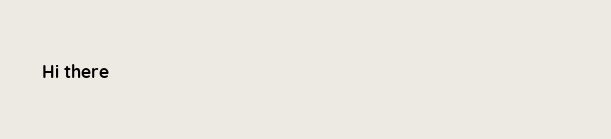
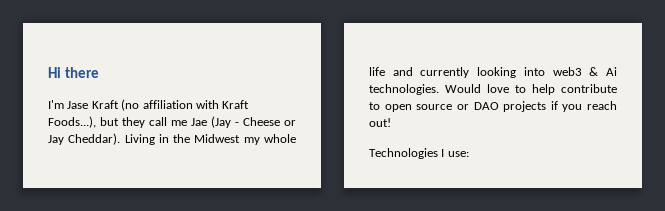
+ I'm Jase Kraft (no affiliation with Kraft Foods...), but they call me Jae (Jay - Cheese or Jay Cheddar). Living in the Midwest my whole life and currently looking into web3 & Ai technologies. Would love to help contribute to open source or DAO projects if you reach out!
+ Technologies I use:

